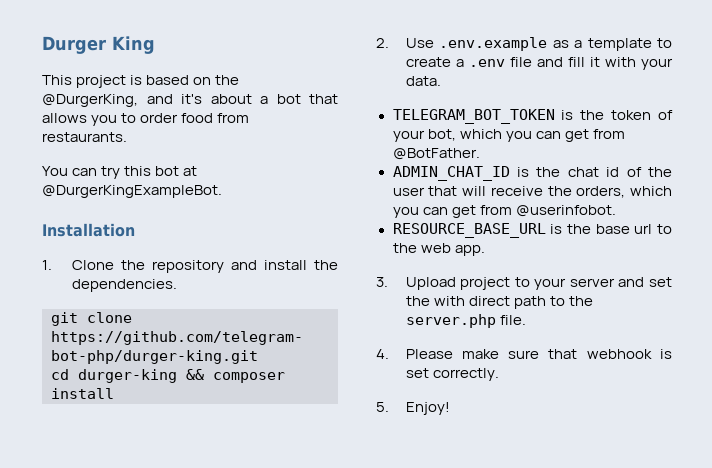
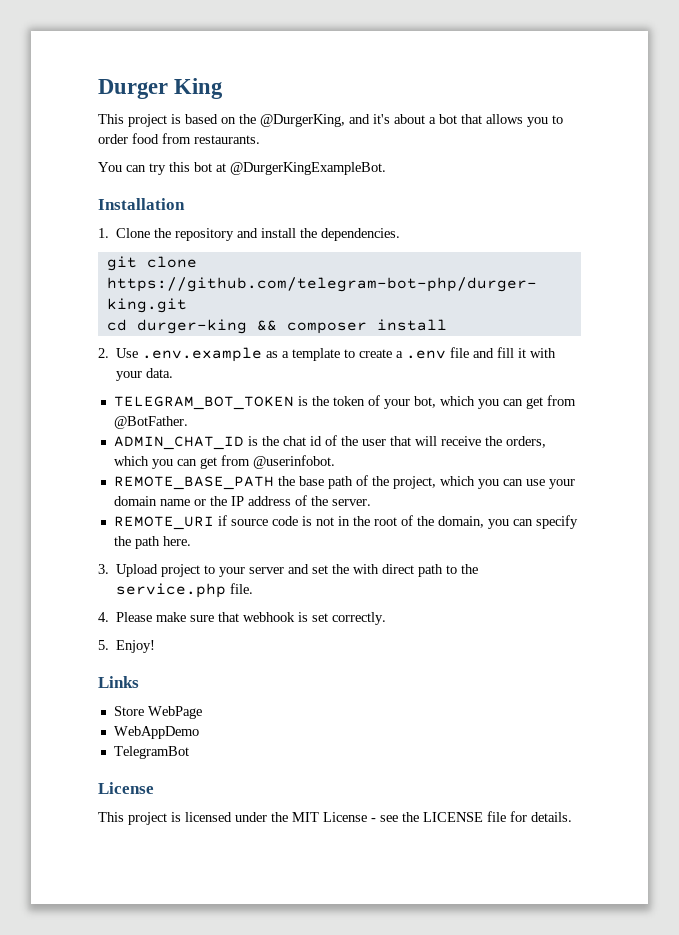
- RESOURCE_BASE_URL is the base url to the web app.
+ REMOTE_BASE_PATH the base path of the project, which you can use your domain name or the IP address of the server.
+ REMOTE_URI if source code is not in the root of the domain, you can specify the path here.
- 3. Upload project to your server and set the with direct path to the server.php file.
+ 3. Upload project to your server and set the with direct path to the service.php file.
+ Links
+ Store WebPage
+ WebAppDemo
+ TelegramBot
+ License
+ This project is licensed under the MIT License - see the LICENSE file for details.

